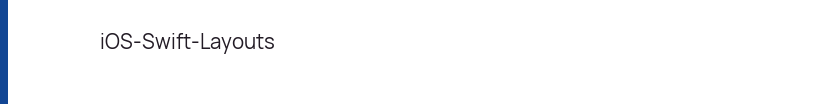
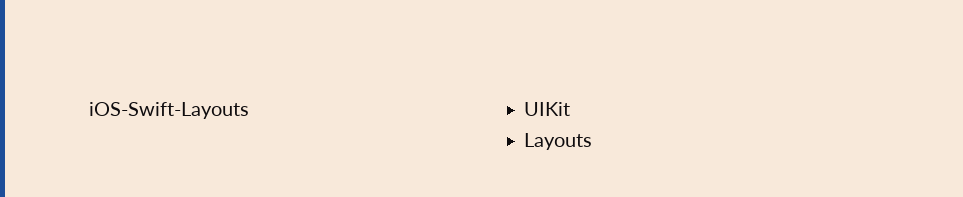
+ UIKit
+ Layouts

